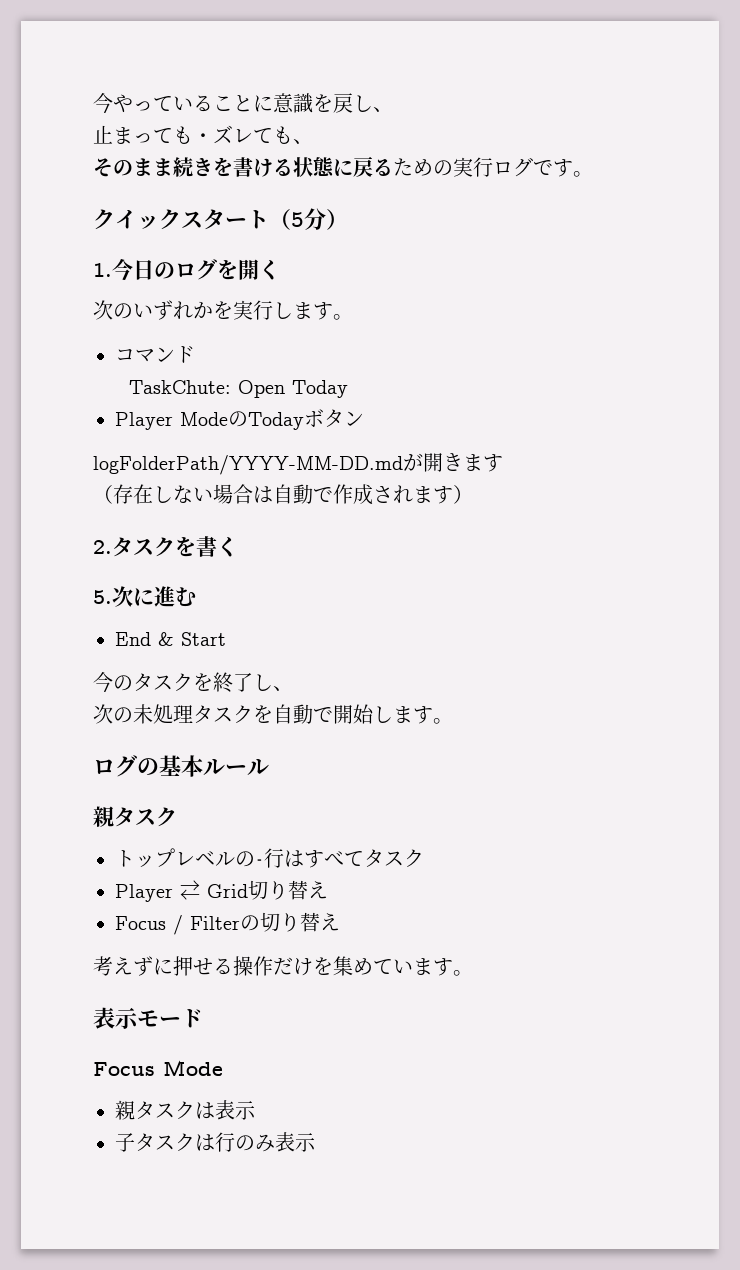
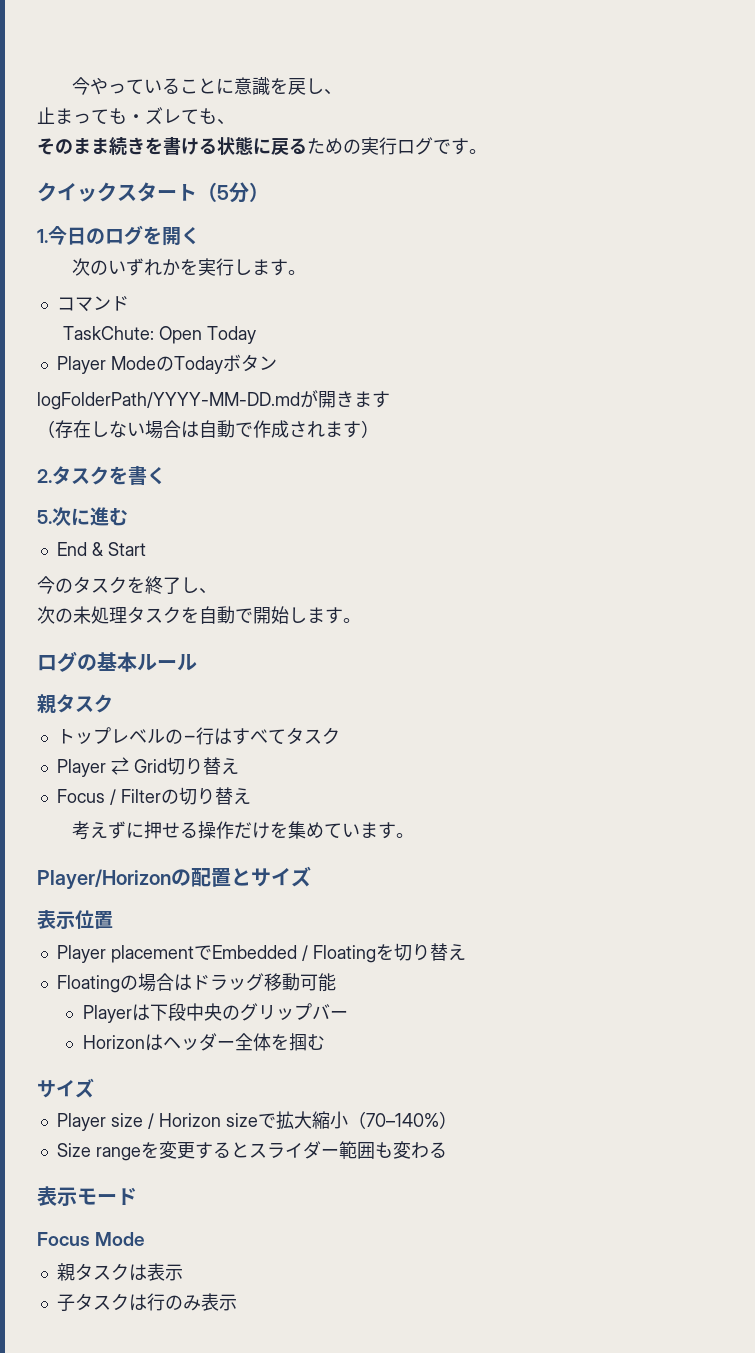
+ Player/Horizonの配置とサイズ
+ 表示位置
+ Player placementでEmbedded / Floatingを切り替え
+ Floatingの場合はドラッグ移動可能
+ Playerは下段中央のグリップバー
+ Horizonはヘッダー全体を掴む
+ サイズ
+ Player size / Horizon sizeで拡大縮小（70–140%）
+ Size rangeを変更するとスライダー範囲も変わる

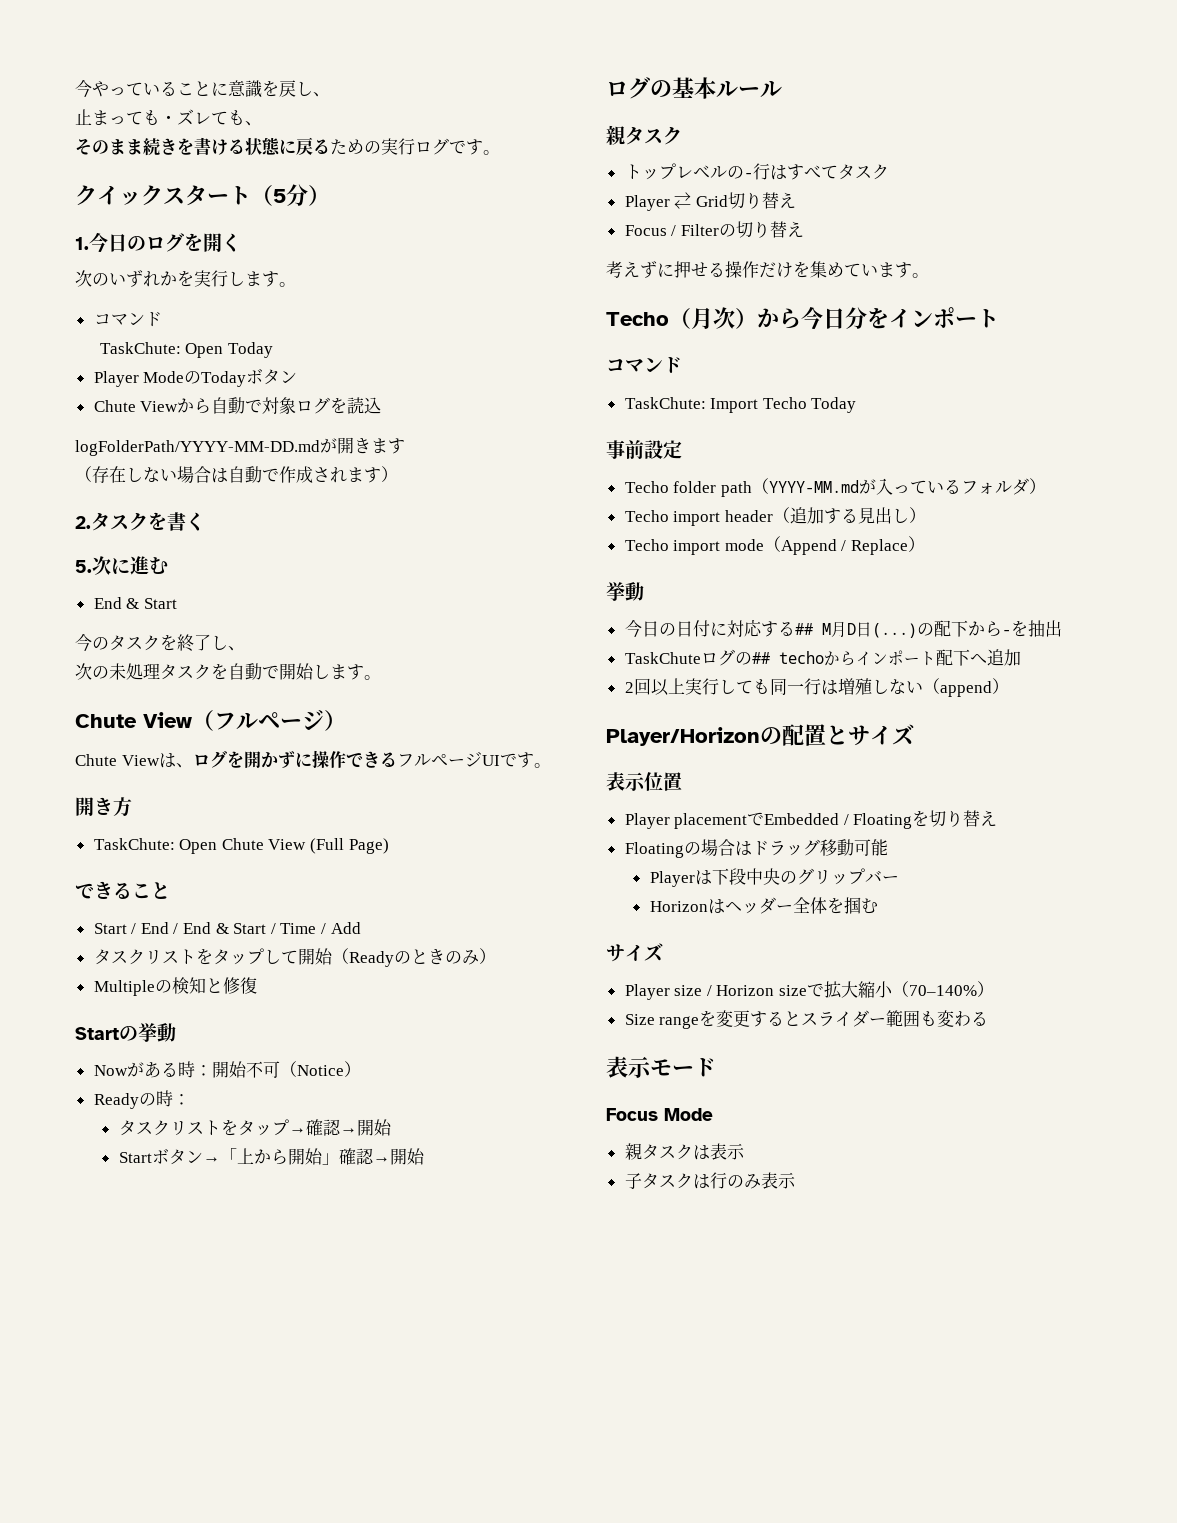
+ Chute Viewから自動で対象ログを読込
+ Chute View（フルページ）
+ Chute Viewは、ログを開かずに操作できるフルページUIです。
+ 開き方
+ TaskChute: Open Chute View (Full Page)
+ できること
+ Start / End / End & Start / Time / Add
+ タスクリストをタップして開始（Readyのときのみ）
+ Multipleの検知と修復
+ Startの挙動
+ Nowがある時：開始不可（Notice）
+ Readyの時：
+ タスクリストをタップ→確認→開始
+ Startボタン→「上から開始」確認→開始
+ Techo（月次）から今日分をインポート
+ コマンド
+ TaskChute: Import Techo Today
+ 事前設定
+ Techo folder path（YYYY-MM.mdが入っているフォルダ）
+ Techo import header（追加する見出し）
+ Techo import mode（Append / Replace）
+ 挙動
+ 今日の日付に対応する## M月D日(...)の配下から-を抽出
+ TaskChuteログの## techoからインポート配下へ追加
+ 2回以上実行しても同一行は増殖しない（append）

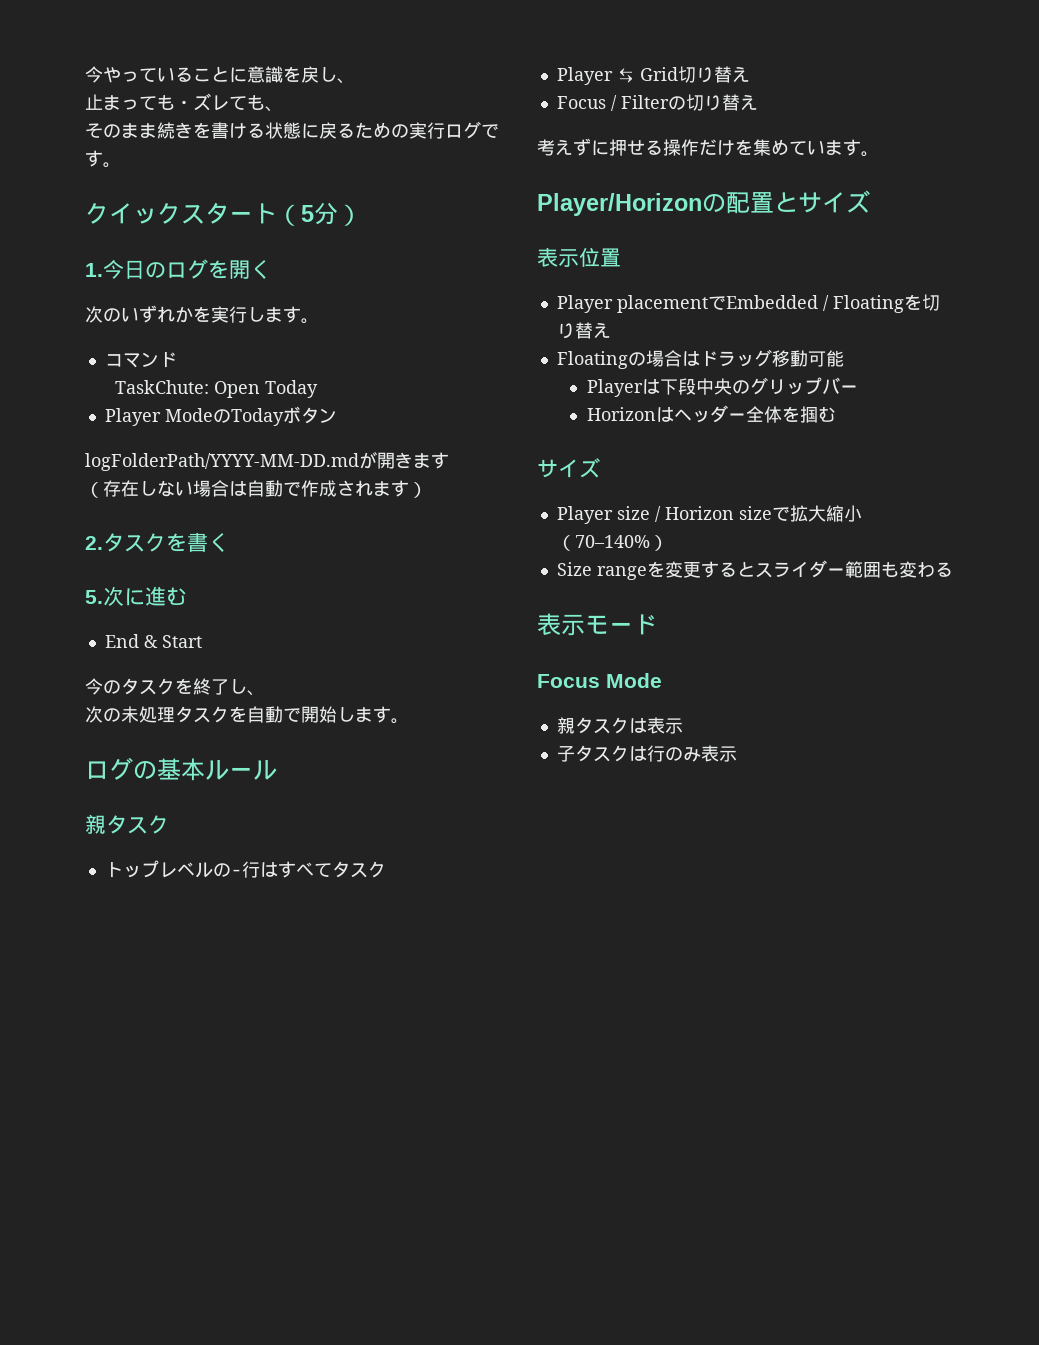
- Chute Viewから自動で対象ログを読込
- Chute View（フルページ）
- Chute Viewは、ログを開かずに操作できるフルページUIです。
- 開き方
- TaskChute: Open Chute View (Full Page)
- できること
- Start / End / End & Start / Time / Add
- タスクリストをタップして開始（Readyのときのみ）
- Multipleの検知と修復
- Startの挙動
- Nowがある時：開始不可（Notice）
- Readyの時：
- タスクリストをタップ→確認→開始
- Startボタン→「上から開始」確認→開始
- Techo（月次）から今日分をインポート
- コマンド
- TaskChute: Import Techo Today
- 事前設定
- Techo folder path（YYYY-MM.mdが入っているフォルダ）
- Techo import header（追加する見出し）
- Techo import mode（Append / Replace）
- 挙動
- 今日の日付に対応する## M月D日(...)の配下から-を抽出
- TaskChuteログの## techoからインポート配下へ追加
- 2回以上実行しても同一行は増殖しない（append）

